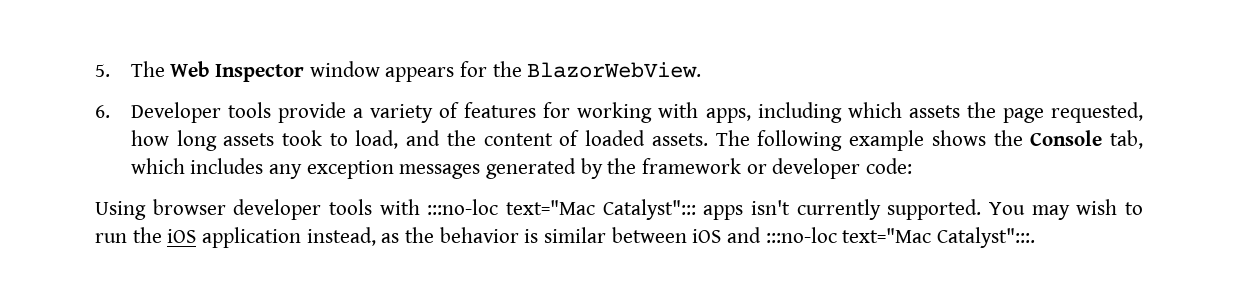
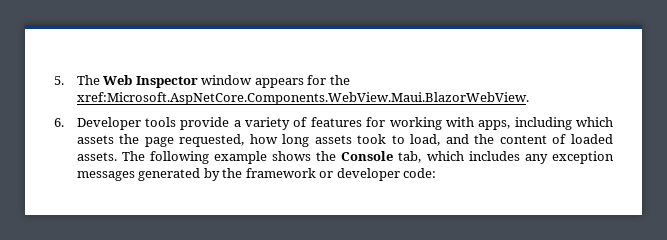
- 5. The Web Inspector window appears for the BlazorWebView.
+ 5. The Web Inspector window appears for the xref:Microsoft.AspNetCore.Components.WebView.Maui.BlazorWebView.
- Using browser developer tools with :::no-loc text="Mac Catalyst"::: apps isn't currently supported. You may wish to run the iOS application instead, as the behavior is similar between iOS and :::no-loc text="Mac Catalyst":::.

